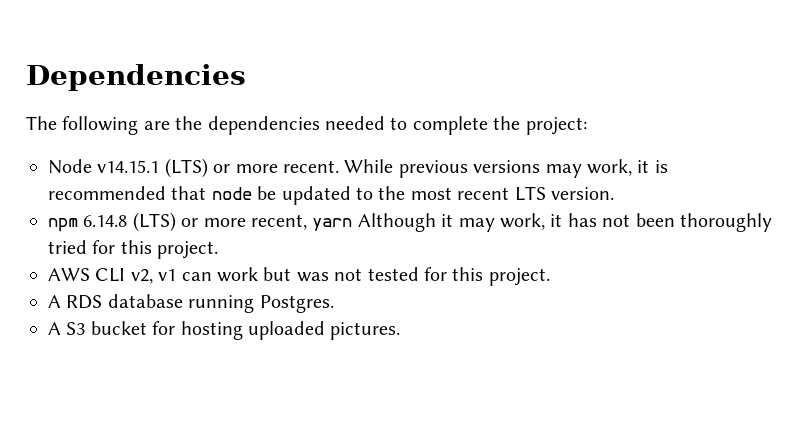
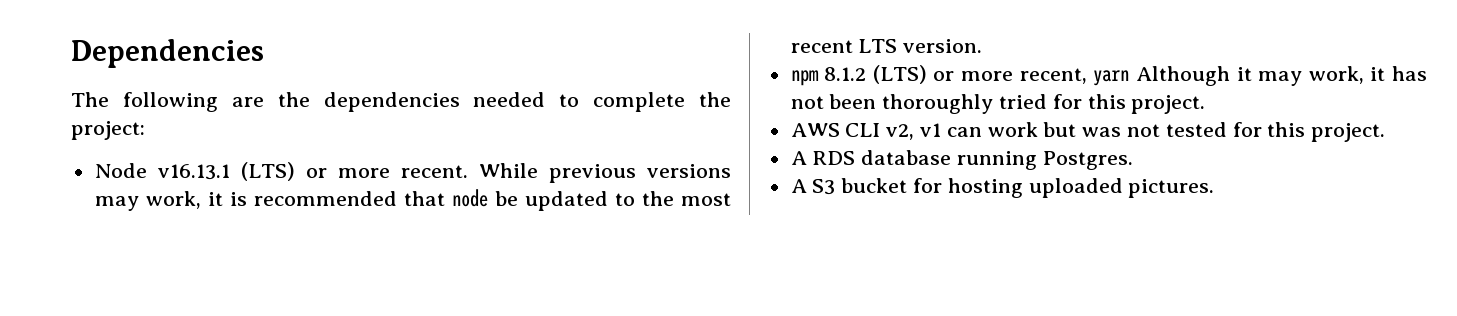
- Node v14.15.1 (LTS) or more recent.
+ Node v16.13.1 (LTS) or more recent.
- npm 6.14.8 (LTS) or more recent, yarn Although it may work, it has not been thoroughly tried for this project.
+ npm 8.1.2 (LTS) or more recent, yarn Although it may work, it has not been thoroughly tried for this project.

